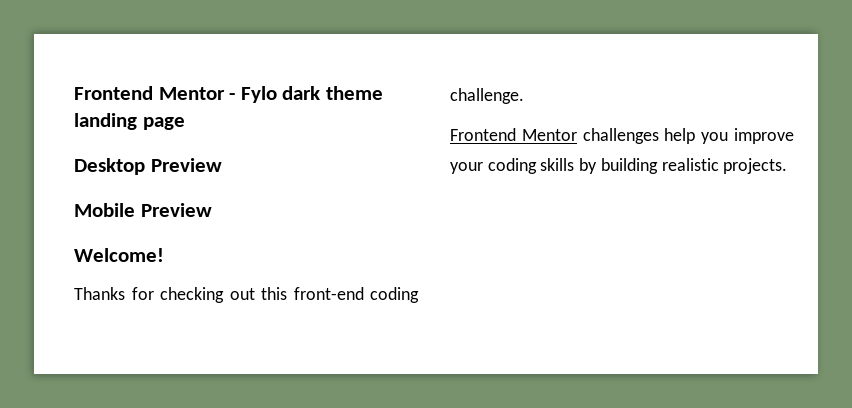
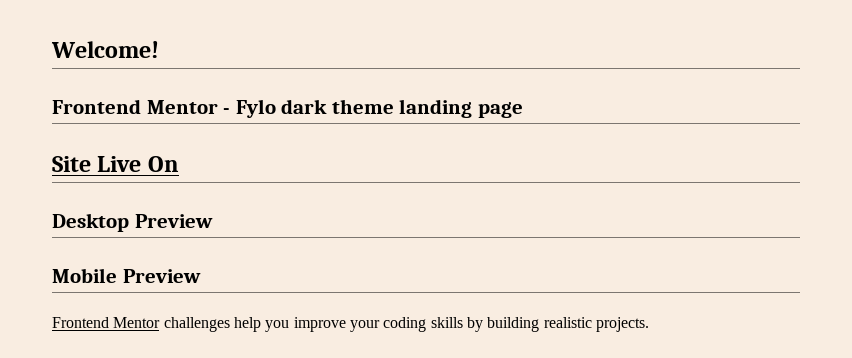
+ Welcome!
+ Site Live On
- Welcome!
- Thanks for checking out this front-end coding challenge.

